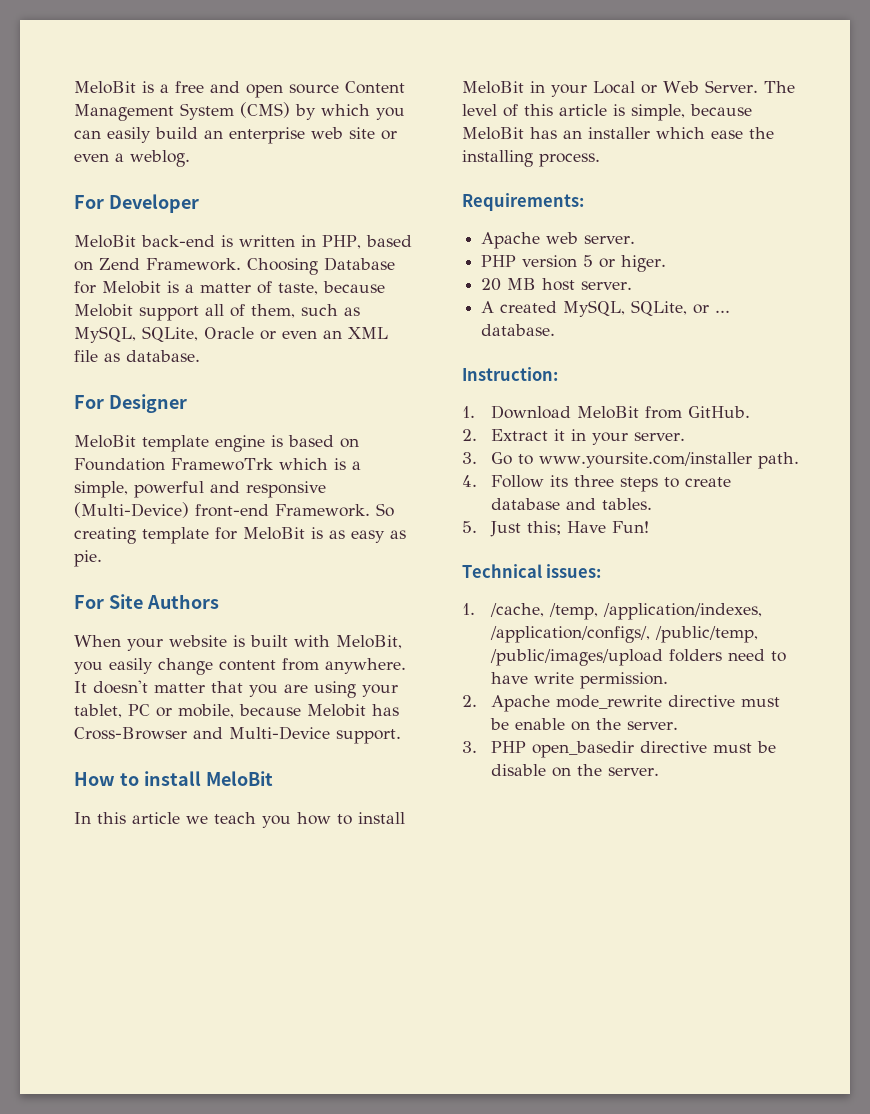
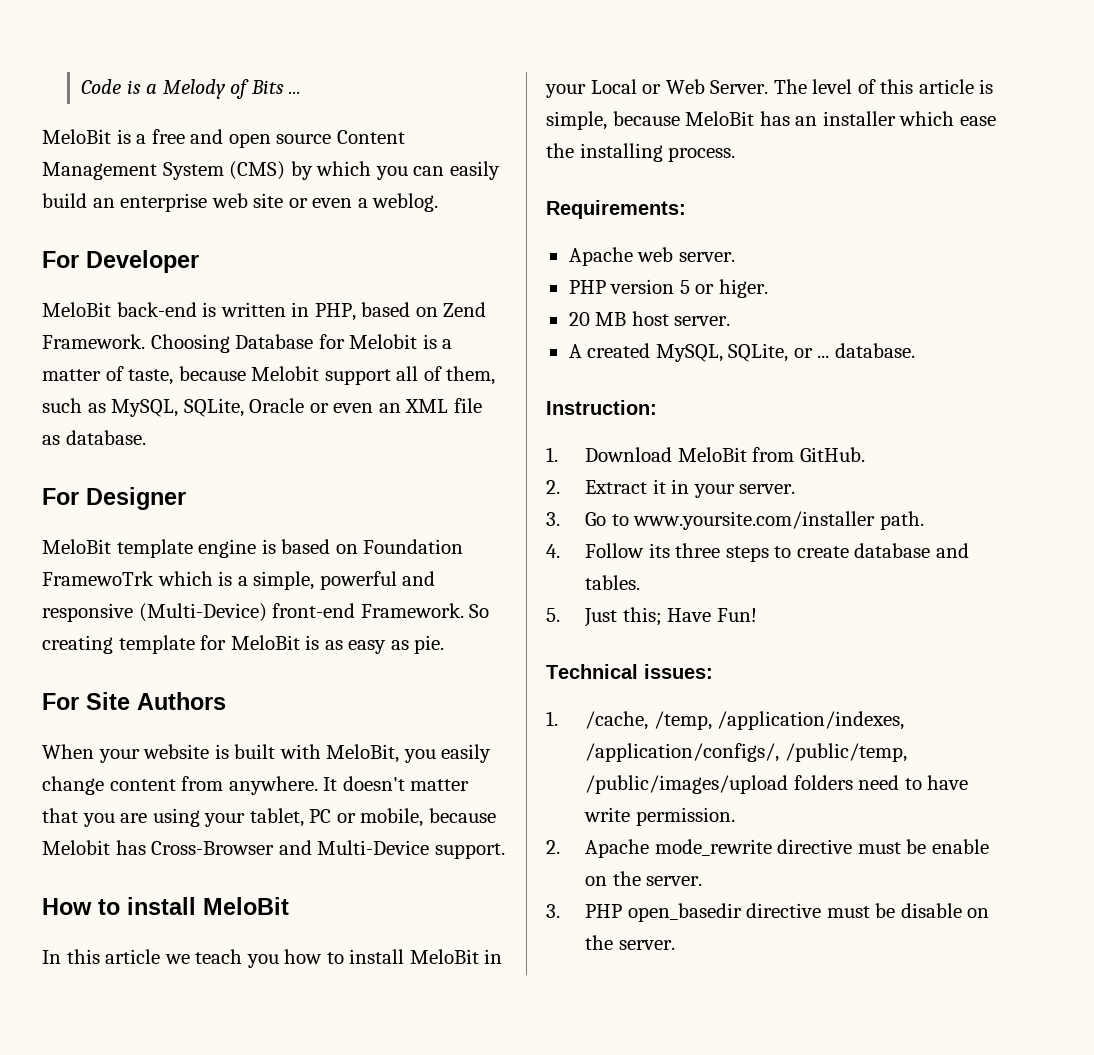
+ Code is a Melody of Bits ...

